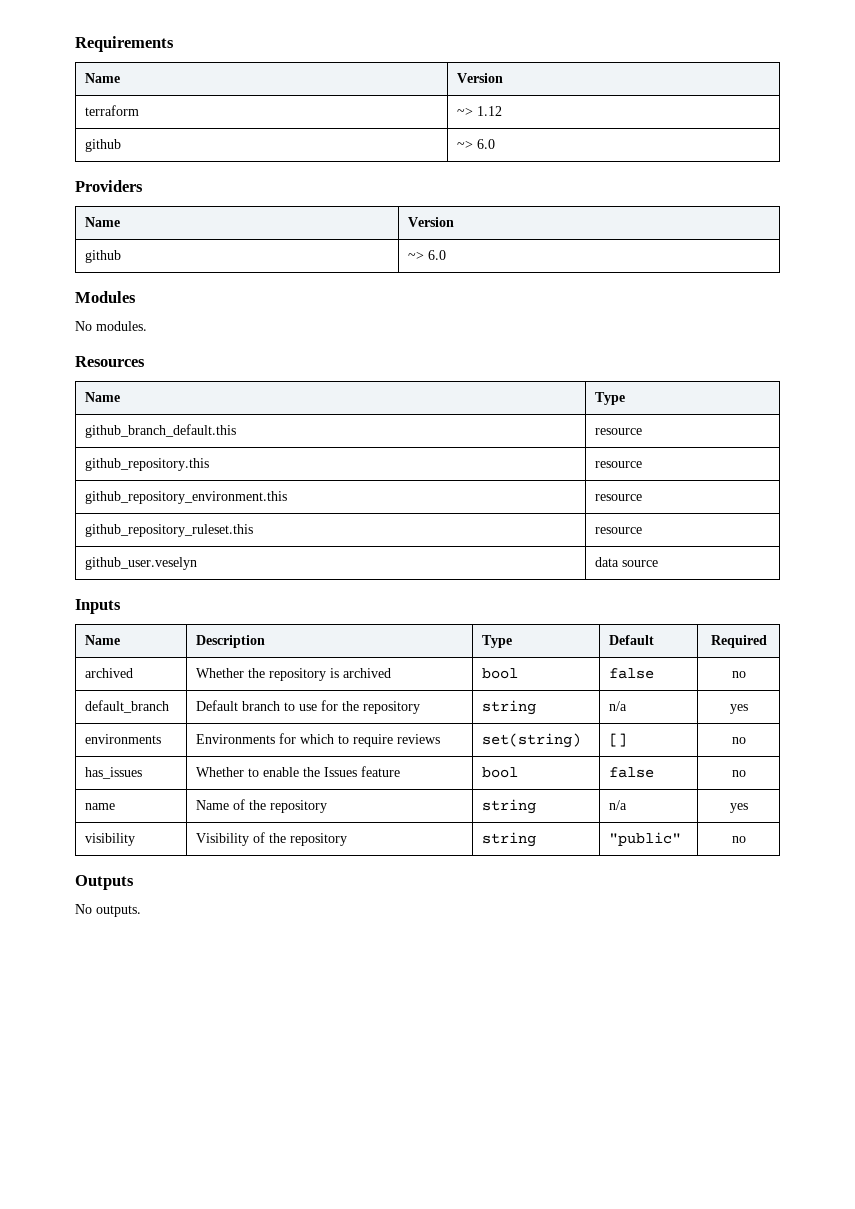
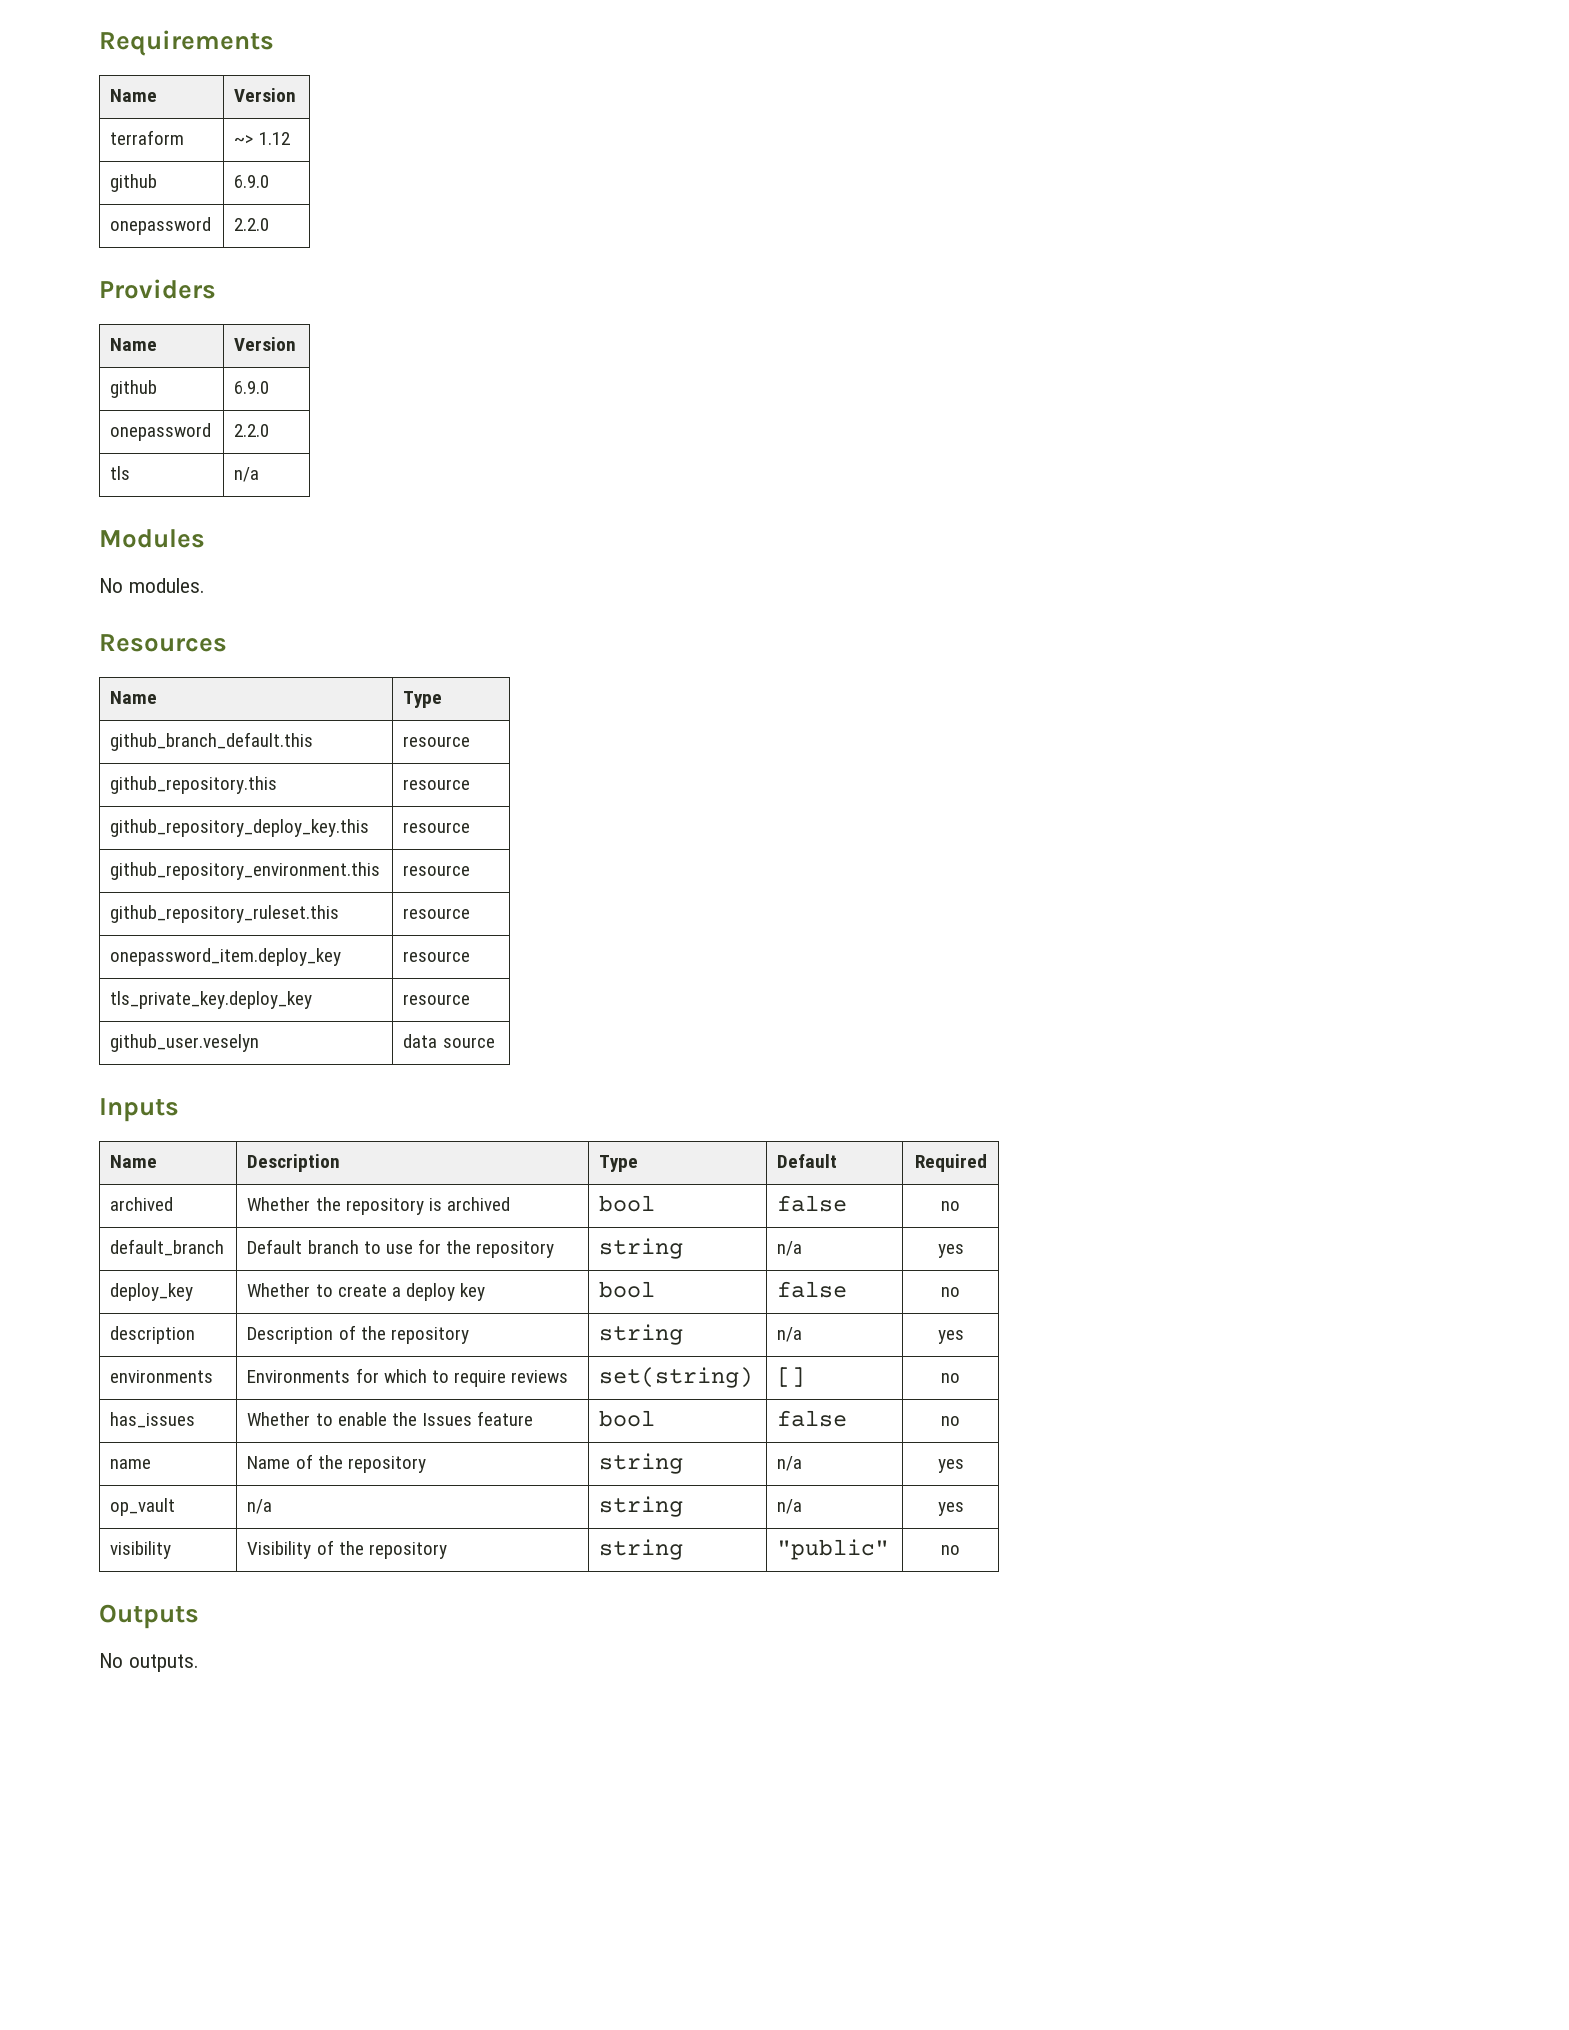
  terraform | ~> 1.12
- github | ~> 6.0
+ github | 6.9.0
+ onepassword | 2.2.0
  Providers
  Name | Version
- github | ~> 6.0
+ github | 6.9.0
+ onepassword | 2.2.0
+ tls | n/a
+ github_repository_deploy_key.this | resource
+ onepassword_item.deploy_key | resource
+ tls_private_key.deploy_key | resource
+ deploy_key | Whether to create a deploy key | bool | false | no
+ description | Description of the repository | string | n/a | yes
+ op_vault | n/a | string | n/a | yes

